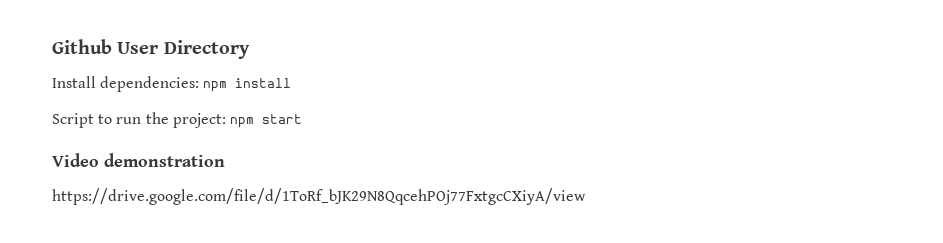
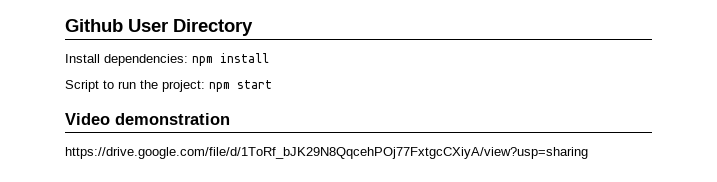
- https://drive.google.com/file/d/1ToRf_bJK29N8QqcehPOj77FxtgcCXiyA/view
+ https://drive.google.com/file/d/1ToRf_bJK29N8QqcehPOj77FxtgcCXiyA/view?usp=sharing

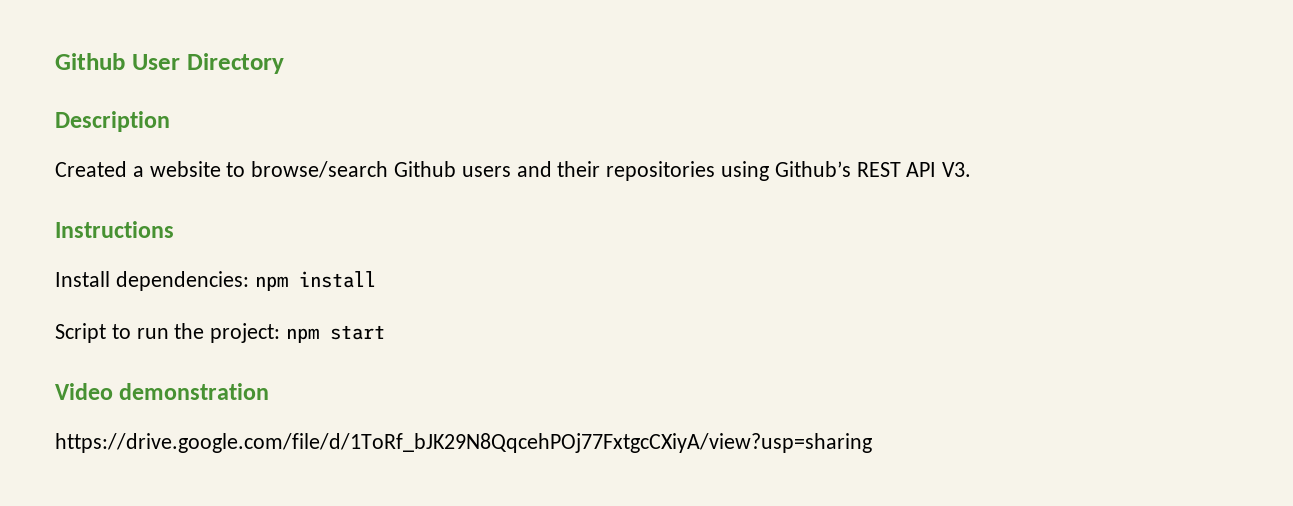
+ Description
+ Created a website to browse/search Github users and their repositories using Github’s REST API V3.
+ Instructions

